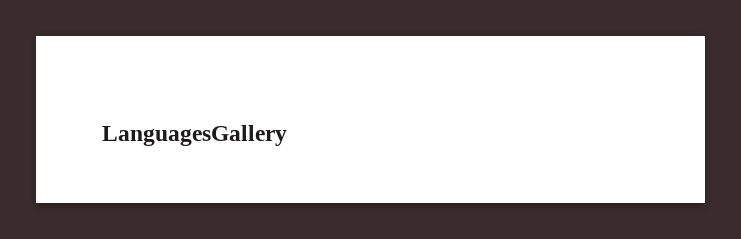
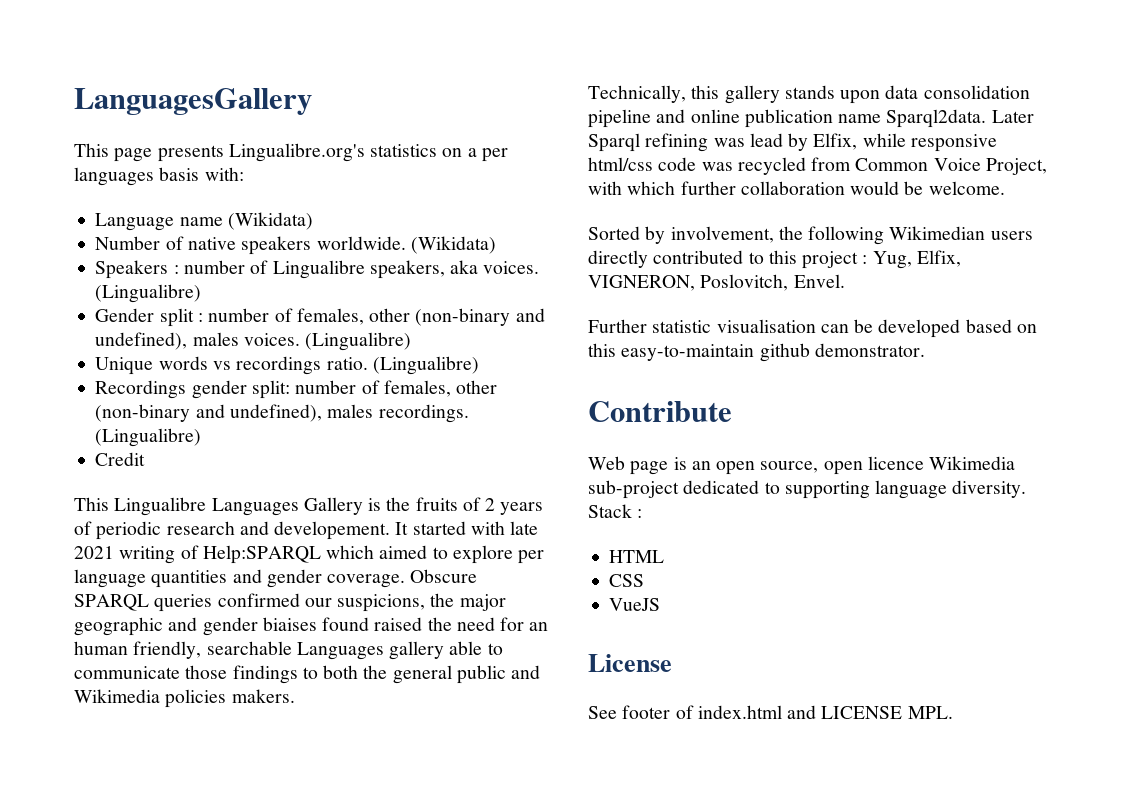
+ This page presents Lingualibre.org's statistics on a per languages basis with:
+ Language name (Wikidata)
+ Number of native speakers worldwide. (Wikidata)
+ Speakers : number of Lingualibre speakers, aka voices. (Lingualibre)
+ Gender split : number of females, other (non-binary and undefined), males voices. (Lingualibre)
+ Unique words vs recordings ratio. (Lingualibre)
+ Recordings gender split: number of females, other (non-binary and undefined), males recordings. (Lingualibre)
+ Credit
+ This Lingualibre Languages Gallery is the fruits of 2 years of periodic research and developement. It started with late 2021 writing of Help:SPARQL which aimed to explore per language quantities and gender coverage. Obscure SPARQL queries confirmed our suspicions, the major geographic and gender biaises found raised the need for an human friendly, searchable Languages gallery able to communicate those findings to both the general public and Wikimedia policies makers.
+ Technically, this gallery stands upon data consolidation pipeline and online publication name Sparql2data. Later Sparql refining was lead by Elfix, while responsive html/css code was recycled from Common Voice Project, with which further collaboration would be welcome.
+ Sorted by involvement, the following Wikimedian users directly contributed to this project : Yug, Elfix, VIGNERON, Poslovitch, Envel.
+ Further statistic visualisation can be developed based on this easy-to-maintain github demonstrator.
+ Contribute
+ Web page is an open source, open licence Wikimedia sub-project dedicated to supporting language diversity. Stack :
+ HTML
+ CSS
+ VueJS
+ License
+ See footer of index.html and LICENSE MPL.

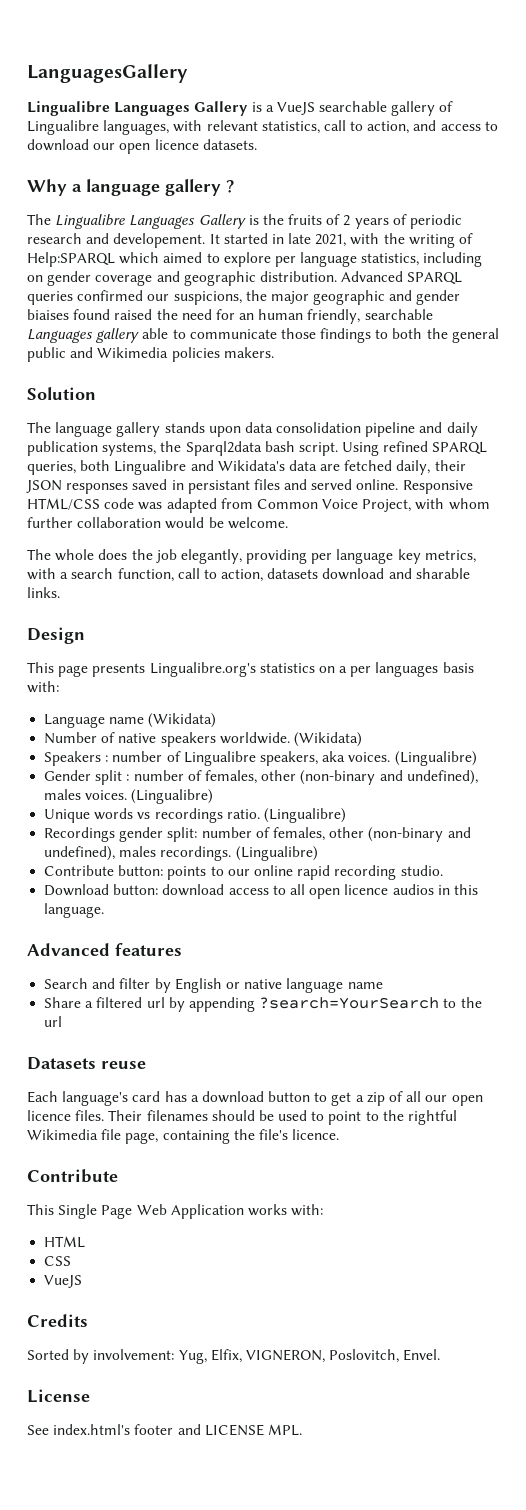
+ Lingualibre Languages Gallery is a VueJS searchable gallery of Lingualibre languages, with relevant statistics, call to action, and access to download our open licence datasets.
+ Why a language gallery ?
+ The Lingualibre Languages Gallery is the fruits of 2 years of periodic research and developement. It started in late 2021, with the writing of Help:SPARQL which aimed to explore per language statistics, including on gender coverage and geographic distribution. Advanced SPARQL queries confirmed our suspicions, the major geographic and gender biaises found raised the need for an human friendly, searchable Languages gallery able to communicate those findings to both the general public and Wikimedia policies makers.
+ Solution
+ The language gallery stands upon data consolidation pipeline and daily publication systems, the Sparql2data bash script. Using refined SPARQL queries, both Lingualibre and Wikidata's data are fetched daily, their JSON responses saved in persistant files and served online. Responsive HTML/CSS code was adapted from Common Voice Project, with whom further collaboration would be welcome.
+ The whole does the job elegantly, providing per language key metrics, with a search function, call to action, datasets download and sharable links.
+ Design
- Credit
- This Lingualibre Languages Gallery is the fruits of 2 years of periodic research and developement. It started with late 2021 writing of Help:SPARQL which aimed to explore per language quantities and gender coverage. Obscure SPARQL queries confirmed our suspicions, the major geographic and gender biaises found raised the need for an human friendly, searchable Languages gallery able to communicate those findings to both the general public and Wikimedia policies makers.
- Technically, this gallery stands upon data consolidation pipeline and online publication name Sparql2data. Later Sparql refining was lead by Elfix, while responsive html/css code was recycled from Common Voice Project, with which further collaboration would be welcome.
- Sorted by involvement, the following Wikimedian users directly contributed to this project : Yug, Elfix, VIGNERON, Poslovitch, Envel.
- Further statistic visualisation can be developed based on this easy-to-maintain github demonstrator.
+ Contribute button: points to our online rapid recording studio.
+ Download button: download access to all open licence audios in this language.
+ Advanced features
+ Search and filter by English or native language name
+ Share a filtered url by appending ?search=YourSearch to the url
+ Datasets reuse
+ Each language's card has a download button to get a zip of all our open licence files. Their filenames should be used to point to the rightful Wikimedia file page, containing the file's licence.
  Contribute
- Web page is an open source, open licence Wikimedia sub-project dedicated to supporting language diversity. Stack :
+ This Single Page Web Application works with:
  HTML
  CSS
  VueJS
+ Credits
+ Sorted by involvement: Yug, Elfix, VIGNERON, Poslovitch, Envel.
- See footer of index.html and LICENSE MPL.
+ See index.html's footer and LICENSE MPL.

